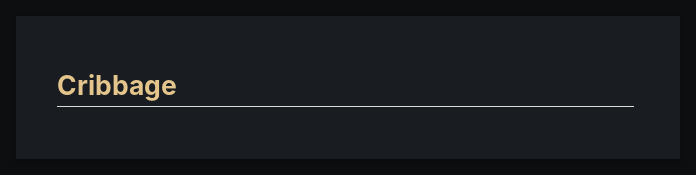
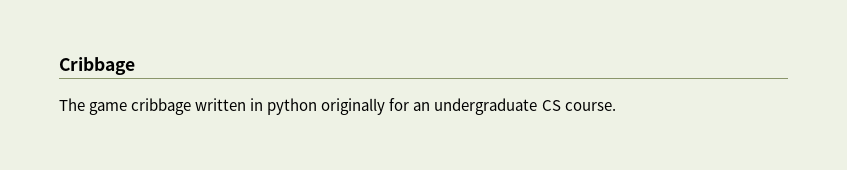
+ The game cribbage written in python originally for an undergraduate CS course.

